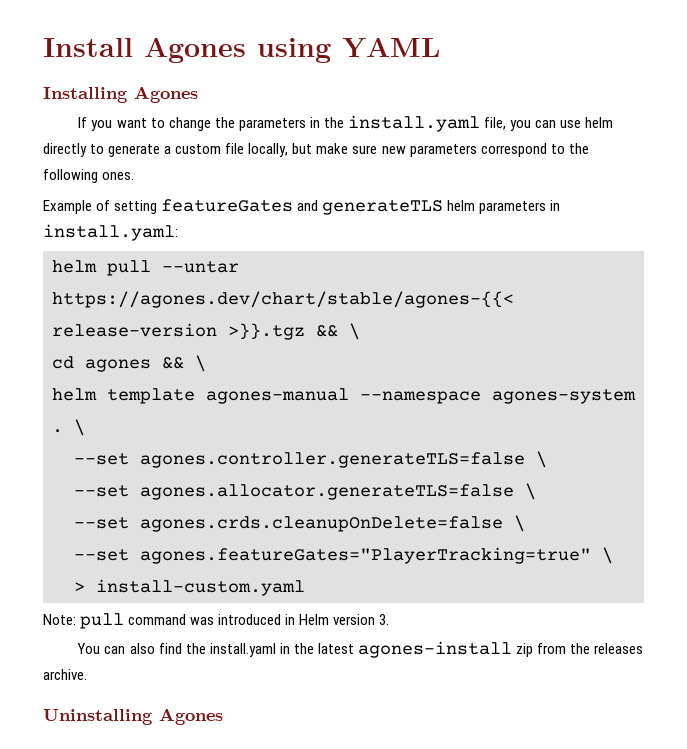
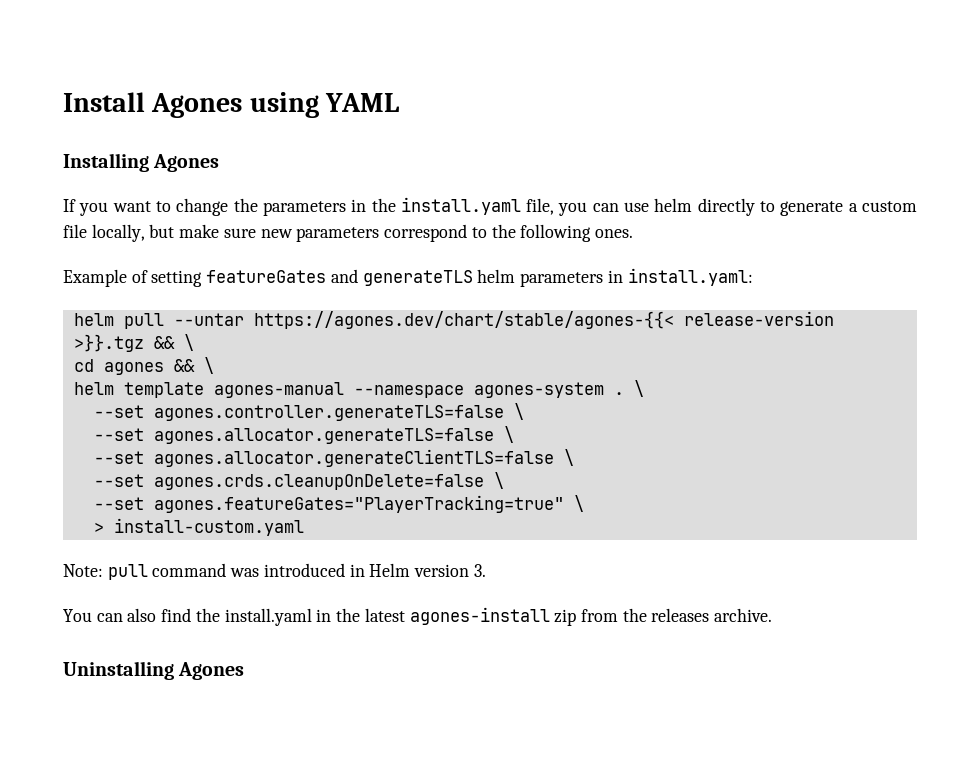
+ --set agones.allocator.generateClientTLS=false \

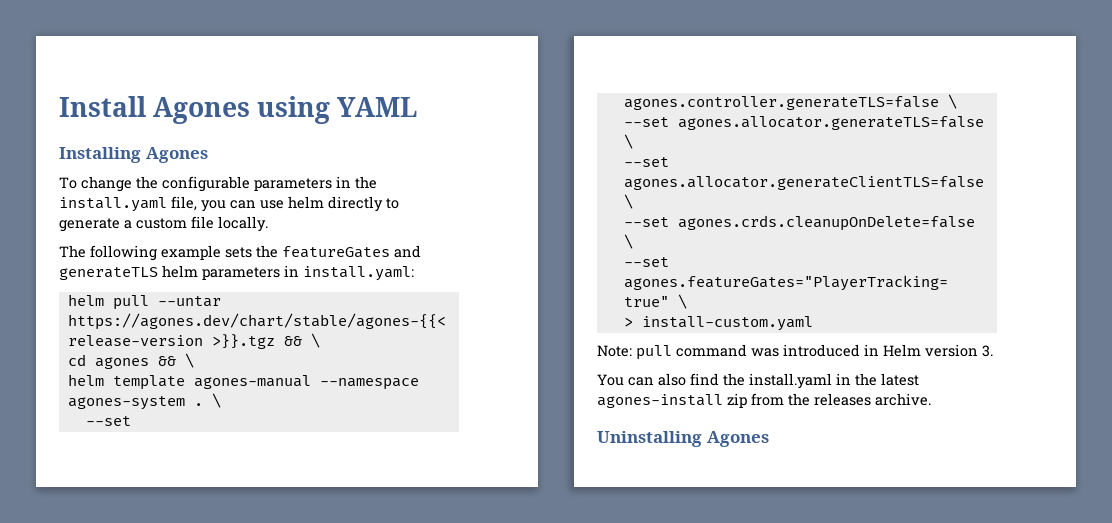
- If you want to change the parameters in the install.yaml file, you can use helm directly to generate a custom file locally, but make sure new parameters correspond to the following ones.
- Example of setting featureGates and generateTLS helm parameters in install.yaml:
+ To change the configurable parameters in the install.yaml file, you can use helm directly to generate a custom file locally.
+ The following example sets the featureGates and generateTLS helm parameters in install.yaml:

